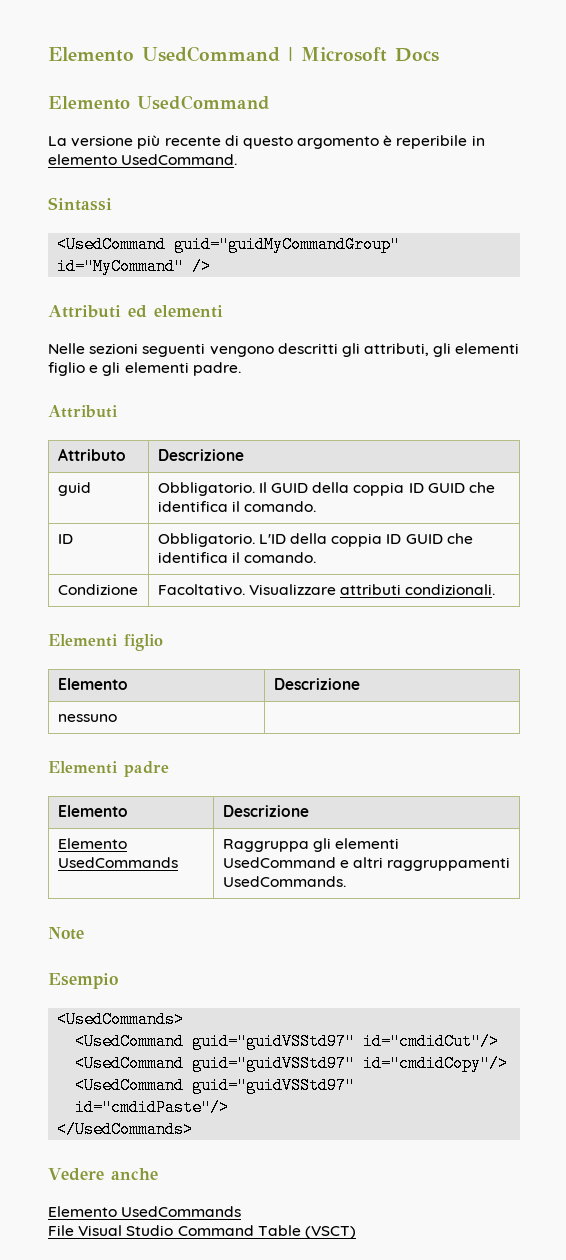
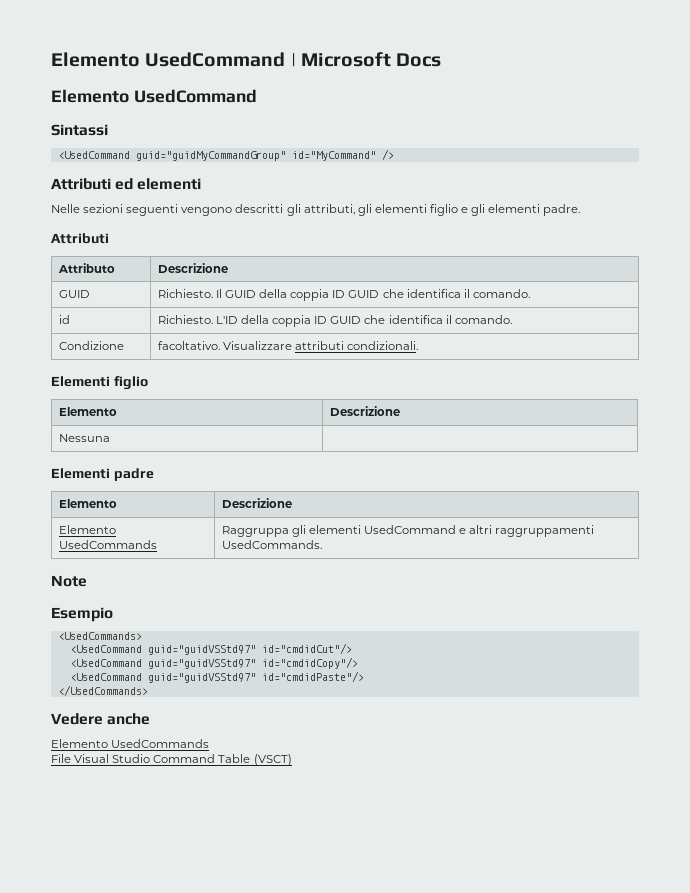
- La versione più recente di questo argomento è reperibile in elemento UsedCommand.
- guid | Obbligatorio. Il GUID della coppia ID GUID che identifica il comando.
+ GUID | Richiesto. Il GUID della coppia ID GUID che identifica il comando.
- ID | Obbligatorio. L'ID della coppia ID GUID che identifica il comando.
+ id | Richiesto. L'ID della coppia ID GUID che identifica il comando.
- Condizione | Facoltativo. Visualizzare attributi condizionali.
+ Condizione | facoltativo. Visualizzare attributi condizionali.
- nessuno |
+ Nessuna |

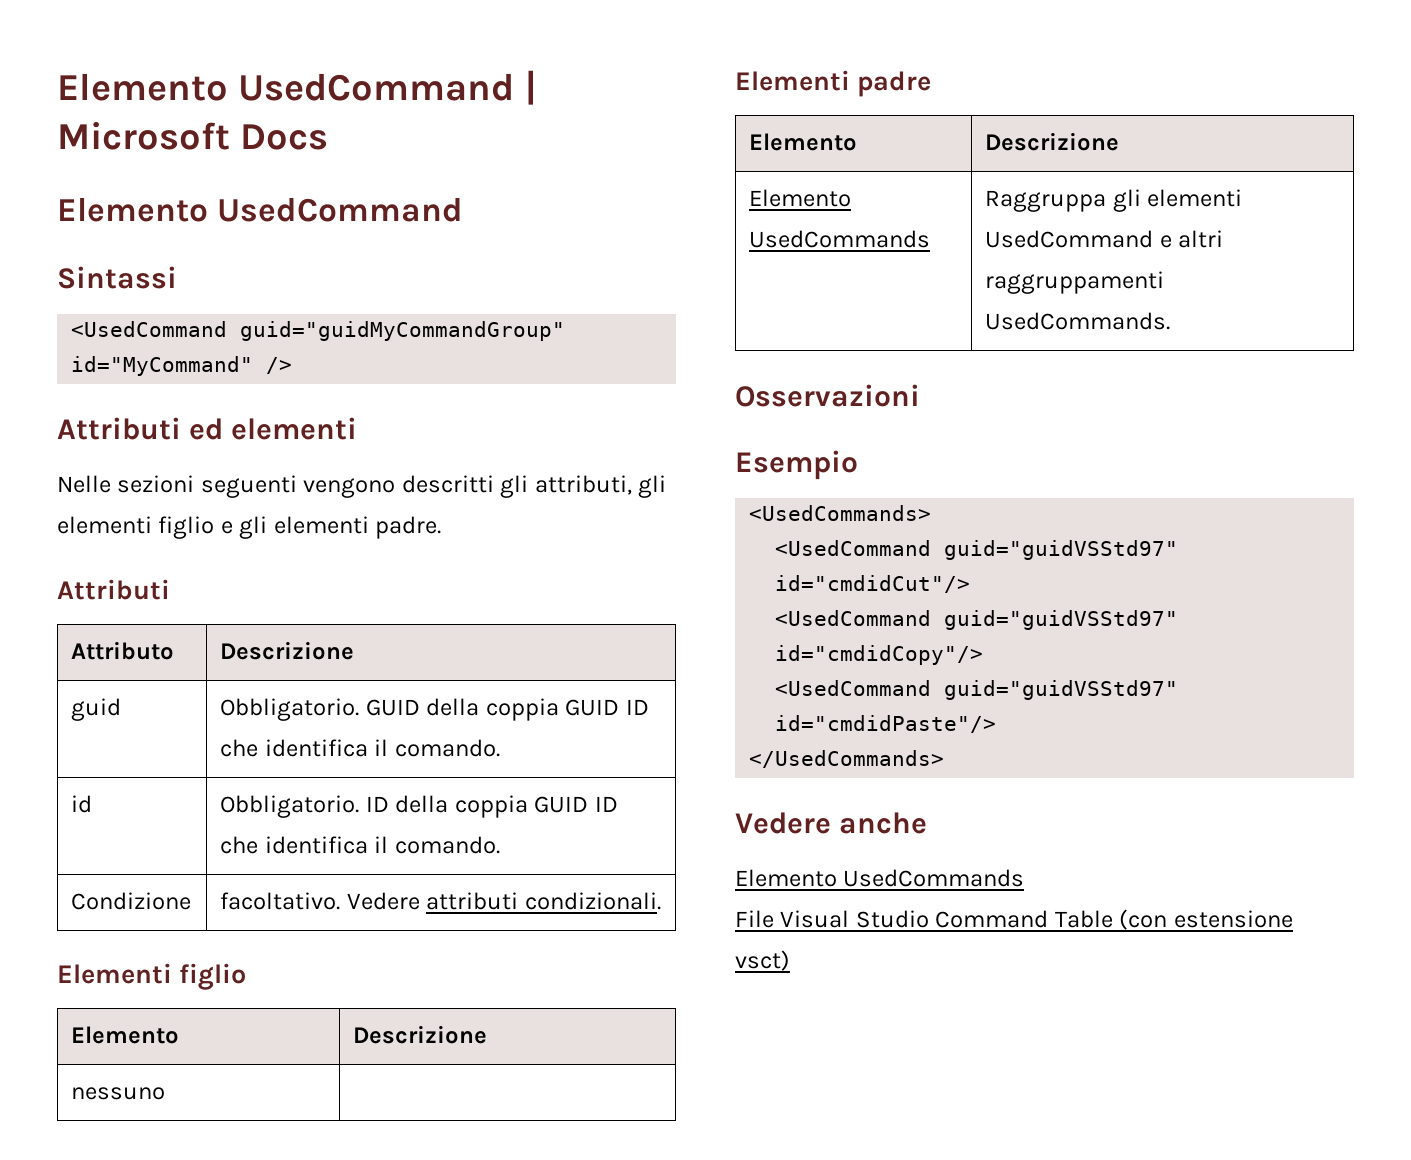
- GUID | Richiesto. Il GUID della coppia ID GUID che identifica il comando.
+ guid | Obbligatorio. GUID della coppia GUID ID che identifica il comando.
- id | Richiesto. L'ID della coppia ID GUID che identifica il comando.
+ id | Obbligatorio. ID della coppia GUID ID che identifica il comando.
- Condizione | facoltativo. Visualizzare attributi condizionali.
+ Condizione | facoltativo. Vedere attributi condizionali.
- Nessuna |
+ nessuno |
- Note
+ Osservazioni
- File Visual Studio Command Table (VSCT)
+ File Visual Studio Command Table (con estensione vsct)

